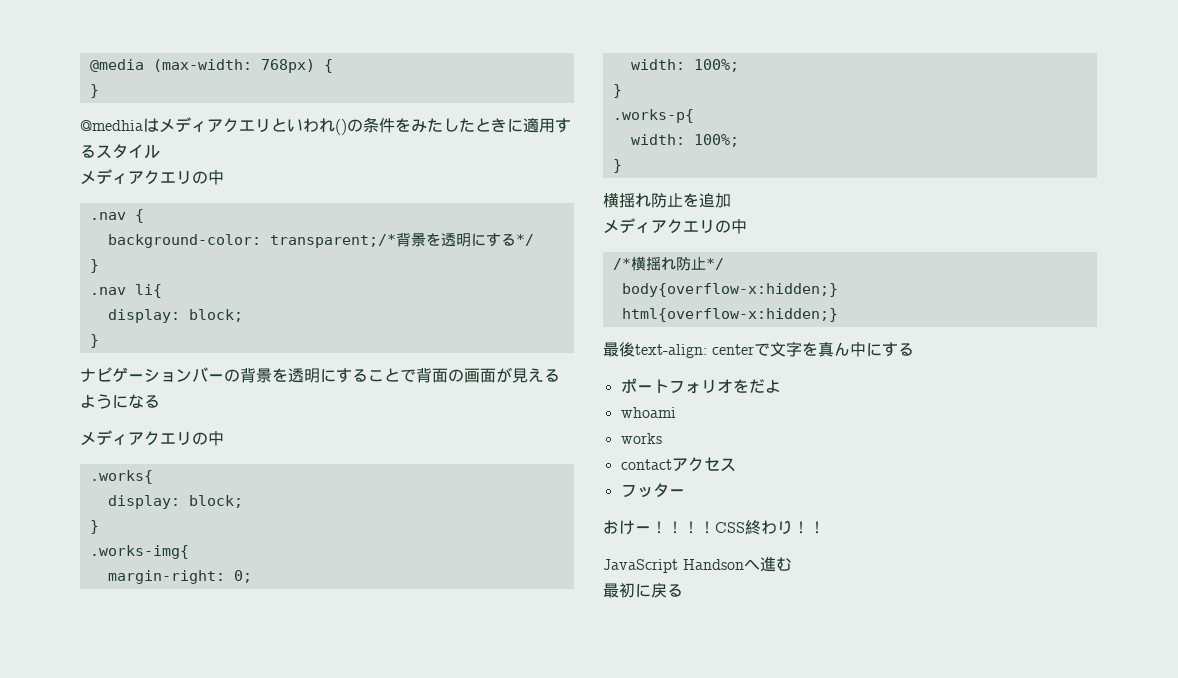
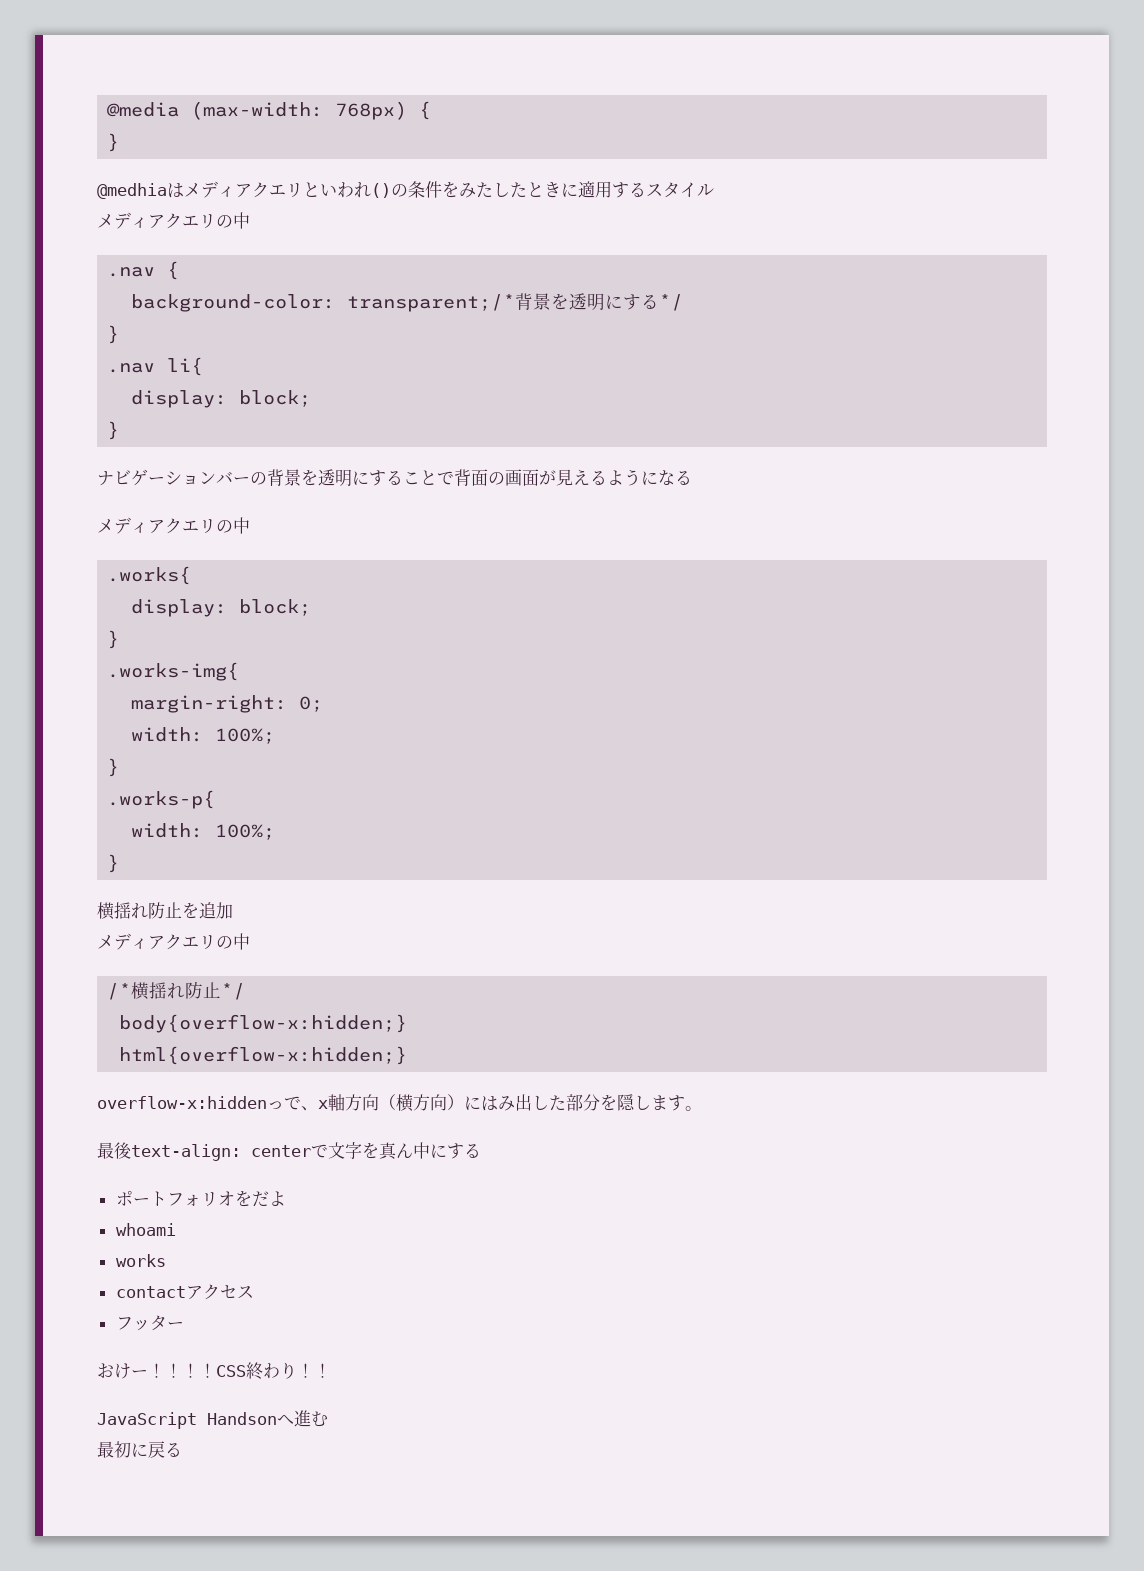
+ overflow-x:hiddenっで、x軸方向（横方向）にはみ出した部分を隠します。

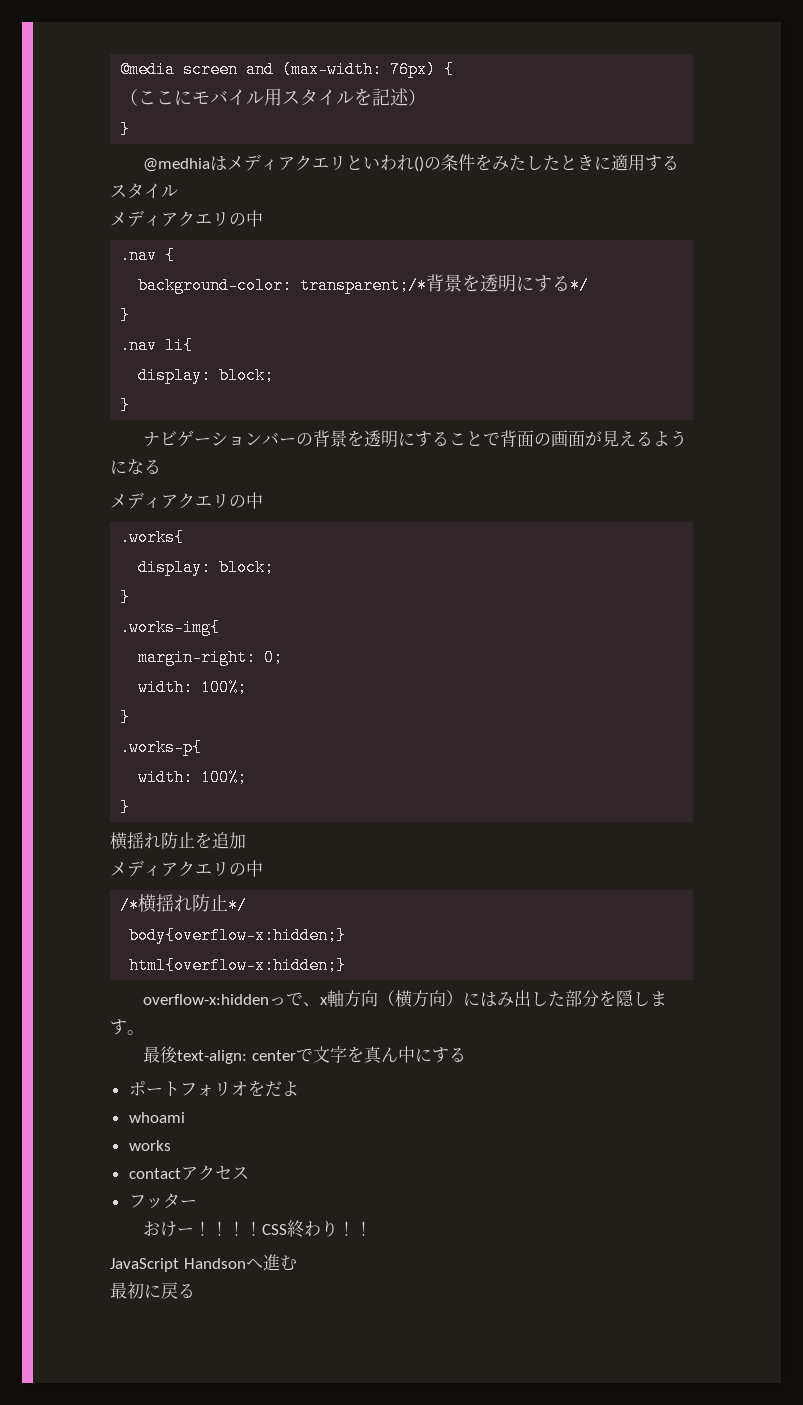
- @media (max-width: 768px) {
+ @media screen and (max-width: 76px) {
+ （ここにモバイル用スタイルを記述）

